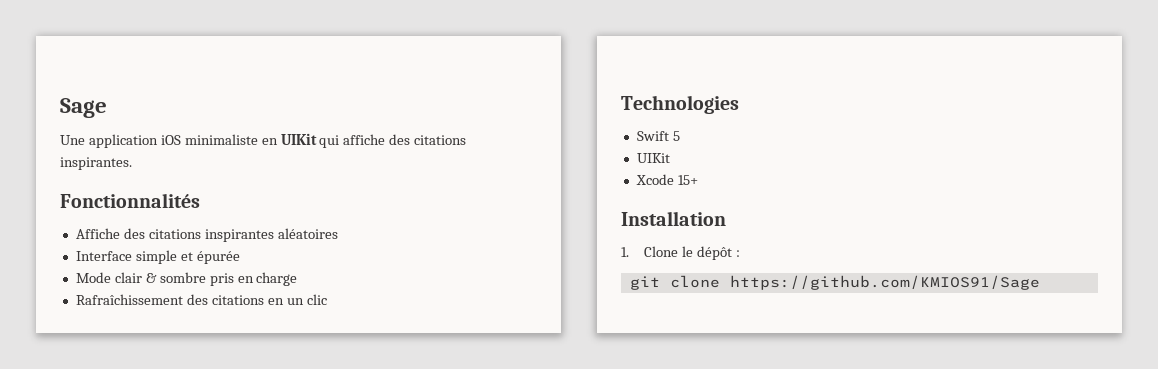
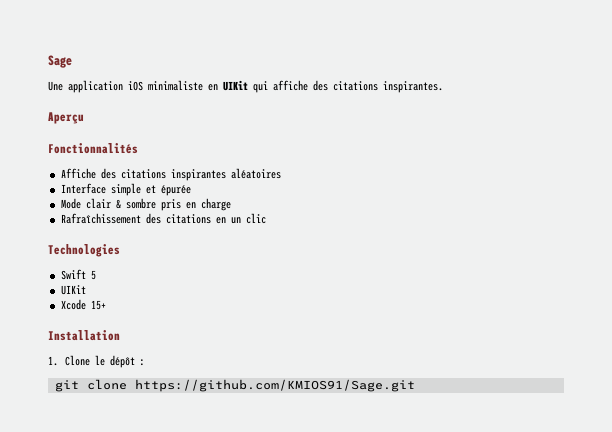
+ Aperçu
- git clone https://github.com/KMIOS91/Sage
+ git clone https://github.com/KMIOS91/Sage.git

